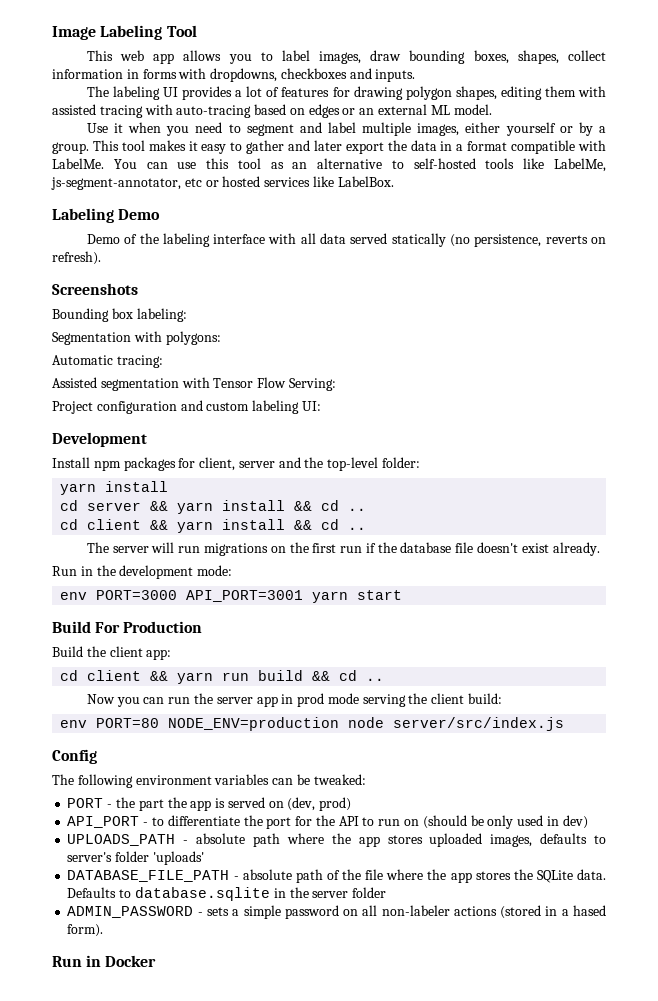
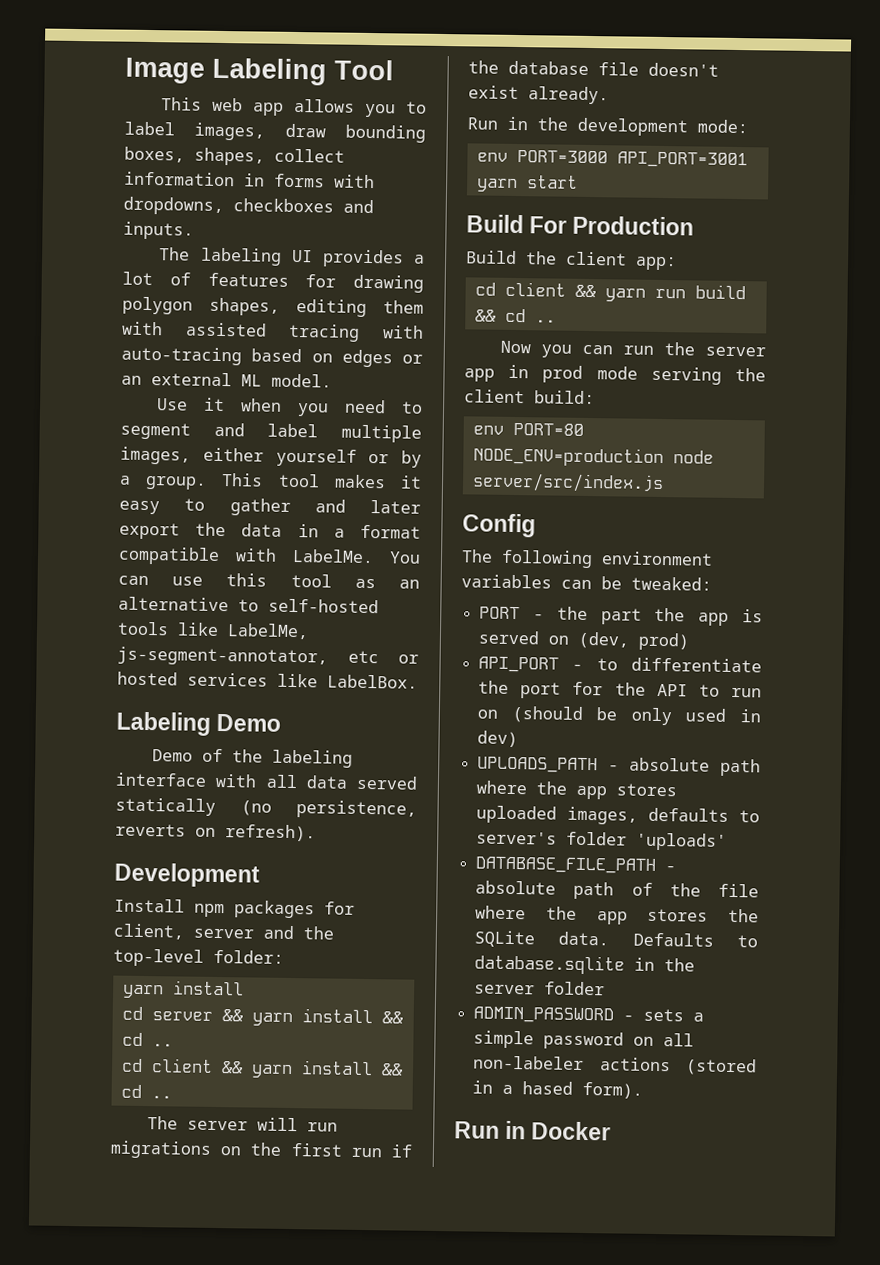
- Screenshots
- Bounding box labeling:
- Segmentation with polygons:
- Automatic tracing:
- Assisted segmentation with Tensor Flow Serving:
- Project configuration and custom labeling UI:

